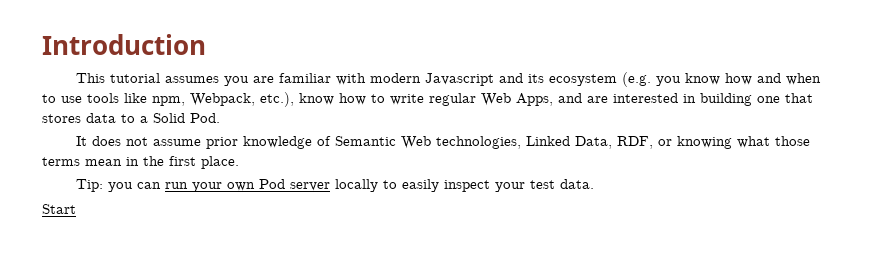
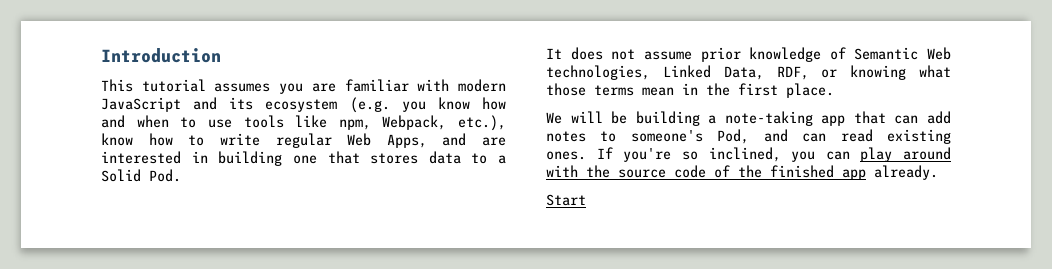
- This tutorial assumes you are familiar with modern Javascript and its ecosystem (e.g. you know how and when to use tools like npm, Webpack, etc.), know how to write regular Web Apps, and are interested in building one that stores data to a Solid Pod.
+ This tutorial assumes you are familiar with modern JavaScript and its ecosystem (e.g. you know how and when to use tools like npm, Webpack, etc.), know how to write regular Web Apps, and are interested in building one that stores data to a Solid Pod.
- Tip: you can run your own Pod server locally to easily inspect your test data.
+ We will be building a note-taking app that can add notes to someone's Pod, and can read existing ones. If you're so inclined, you can play around with the source code of the finished app already.

